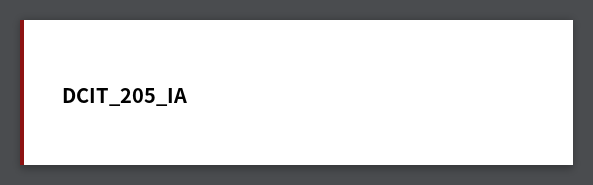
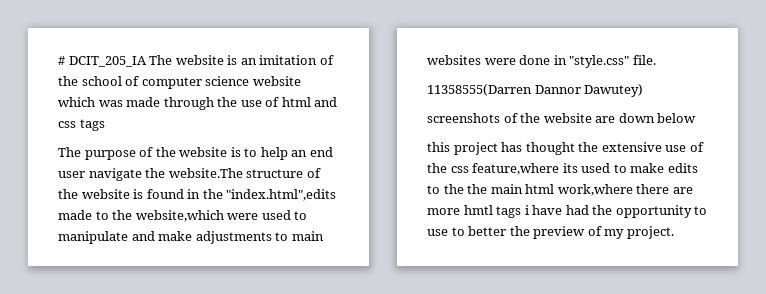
- DCIT_205_IA
+ # DCIT_205_IA The website is an imitation of the school of computer science website which was made through the use of html and css tags
+ The purpose of the website is to help an end user navigate the website.The structure of the website is found in the "index.html",edits made to the website,which were used to manipulate and make adjustments to main websites were done in "style.css" file.
+ 11358555(Darren Dannor Dawutey)
+ screenshots of the website are down below
+ this project has thought the extensive use of the css feature,where its used to make edits to the the main html work,where there are more hmtl tags i have had the opportunity to use to better the preview of my project.

